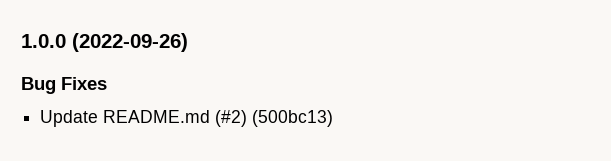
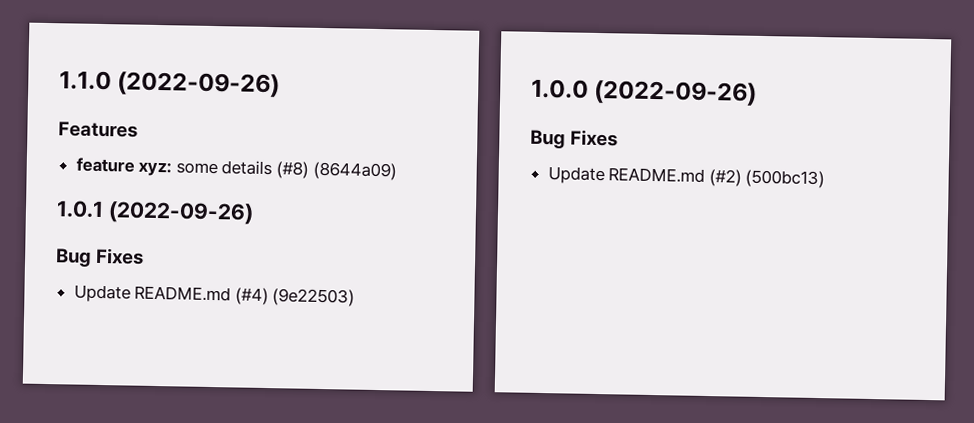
+ 1.1.0 (2022-09-26)
+ Features
+ feature xyz: some details (#8) (8644a09)
+ 1.0.1 (2022-09-26)
+ Bug Fixes
+ Update README.md (#4) (9e22503)

